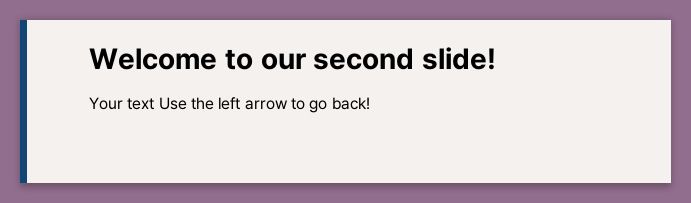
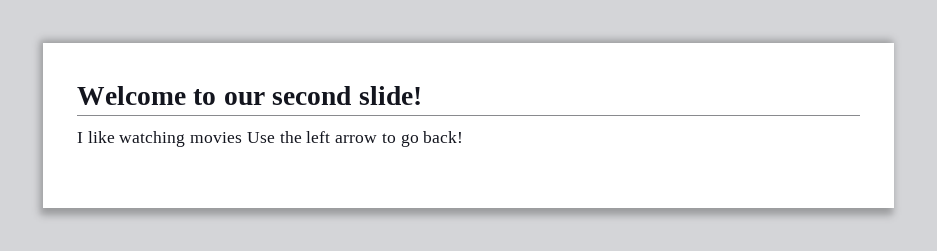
- Your text Use the left arrow to go back!
+ I like watching movies Use the left arrow to go back!

